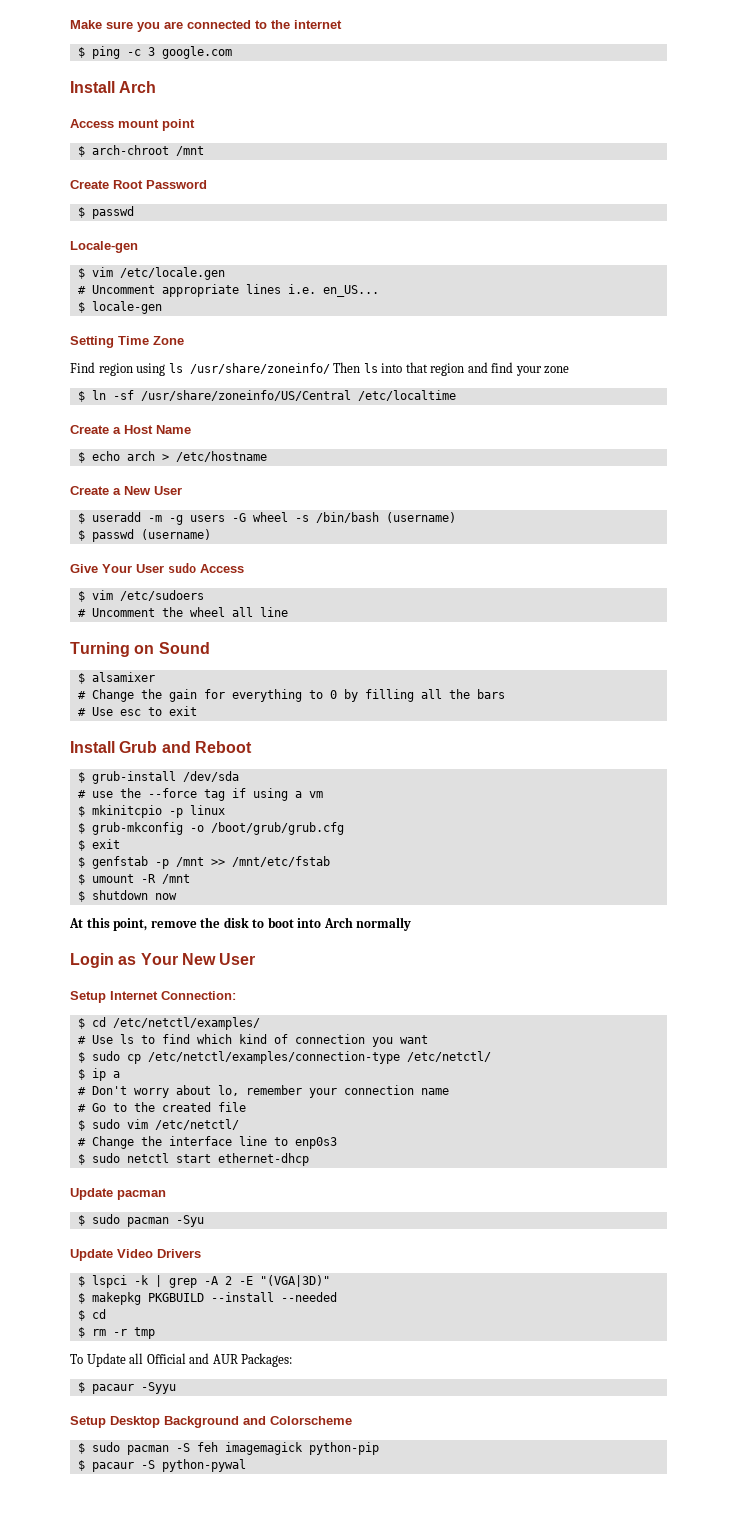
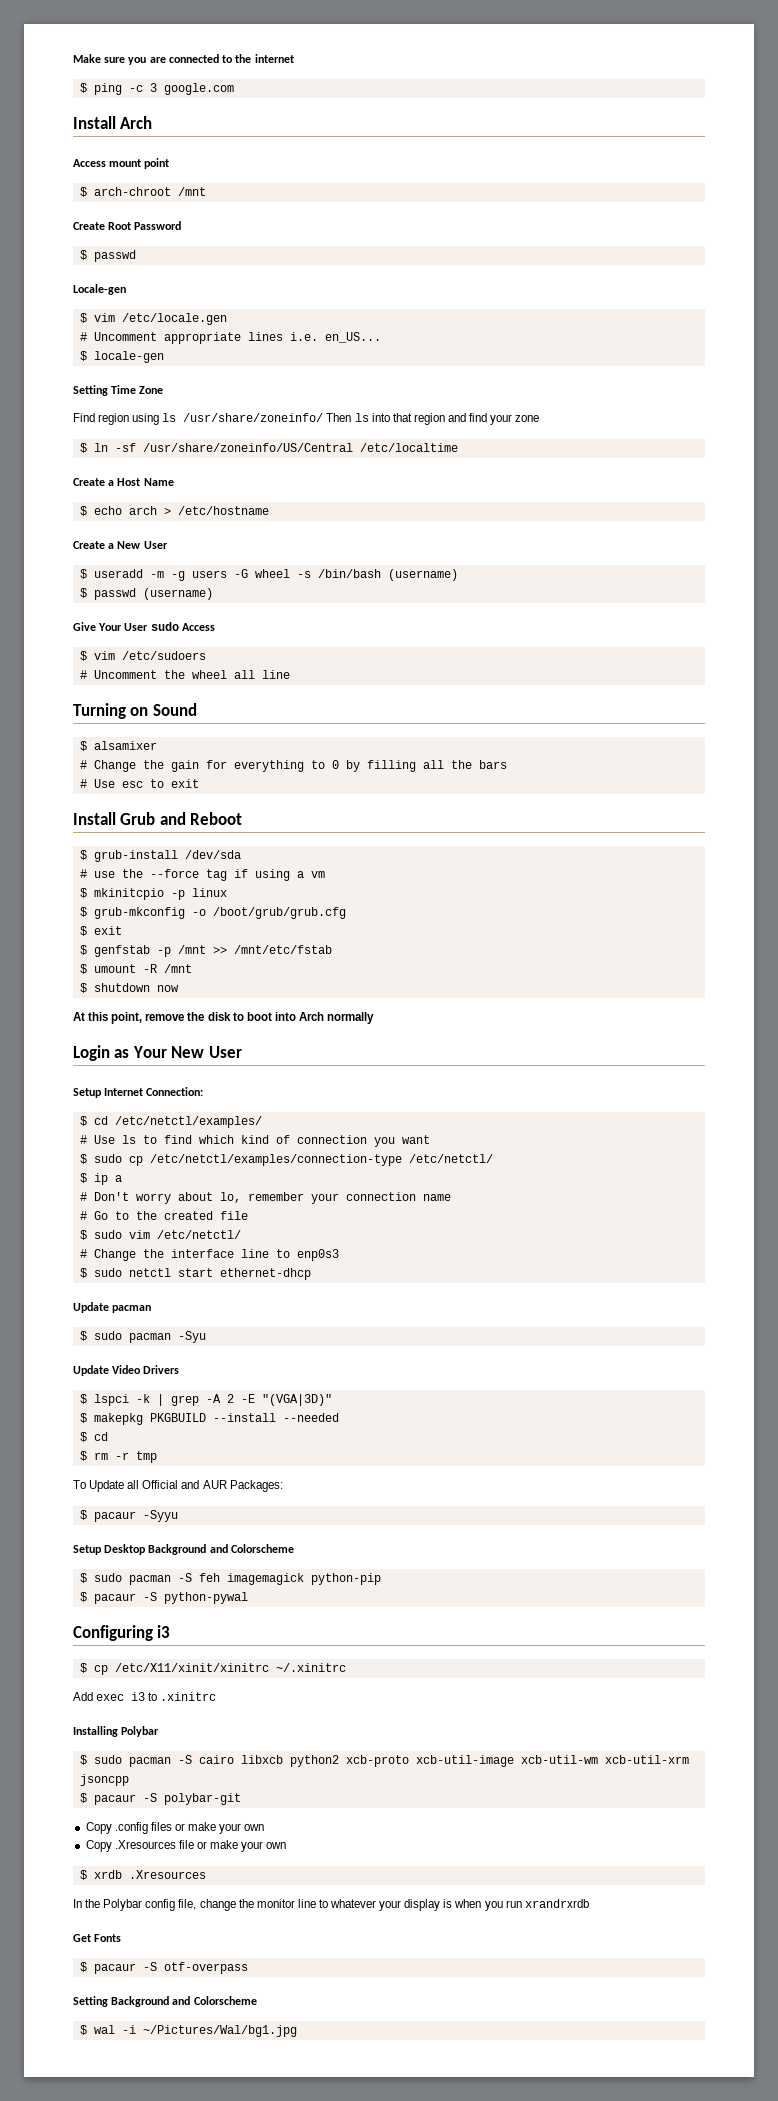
+ Configuring i3
+ $ cp /etc/X11/xinit/xinitrc ~/.xinitrc
+ Add exec i3 to .xinitrc
+ Installing Polybar
+ $ sudo pacman -S cairo libxcb python2 xcb-proto xcb-util-image xcb-util-wm xcb-util-xrm jsoncpp
+ $ pacaur -S polybar-git
+ Copy .config files or make your own
+ Copy .Xresources file or make your own
+ $ xrdb .Xresources
+ In the Polybar config file, change the monitor line to whatever your display is when you run xrandrxrdb
+ Get Fonts
+ $ pacaur -S otf-overpass
+ Setting Background and Colorscheme
+ $ wal -i ~/Pictures/Wal/bg1.jpg

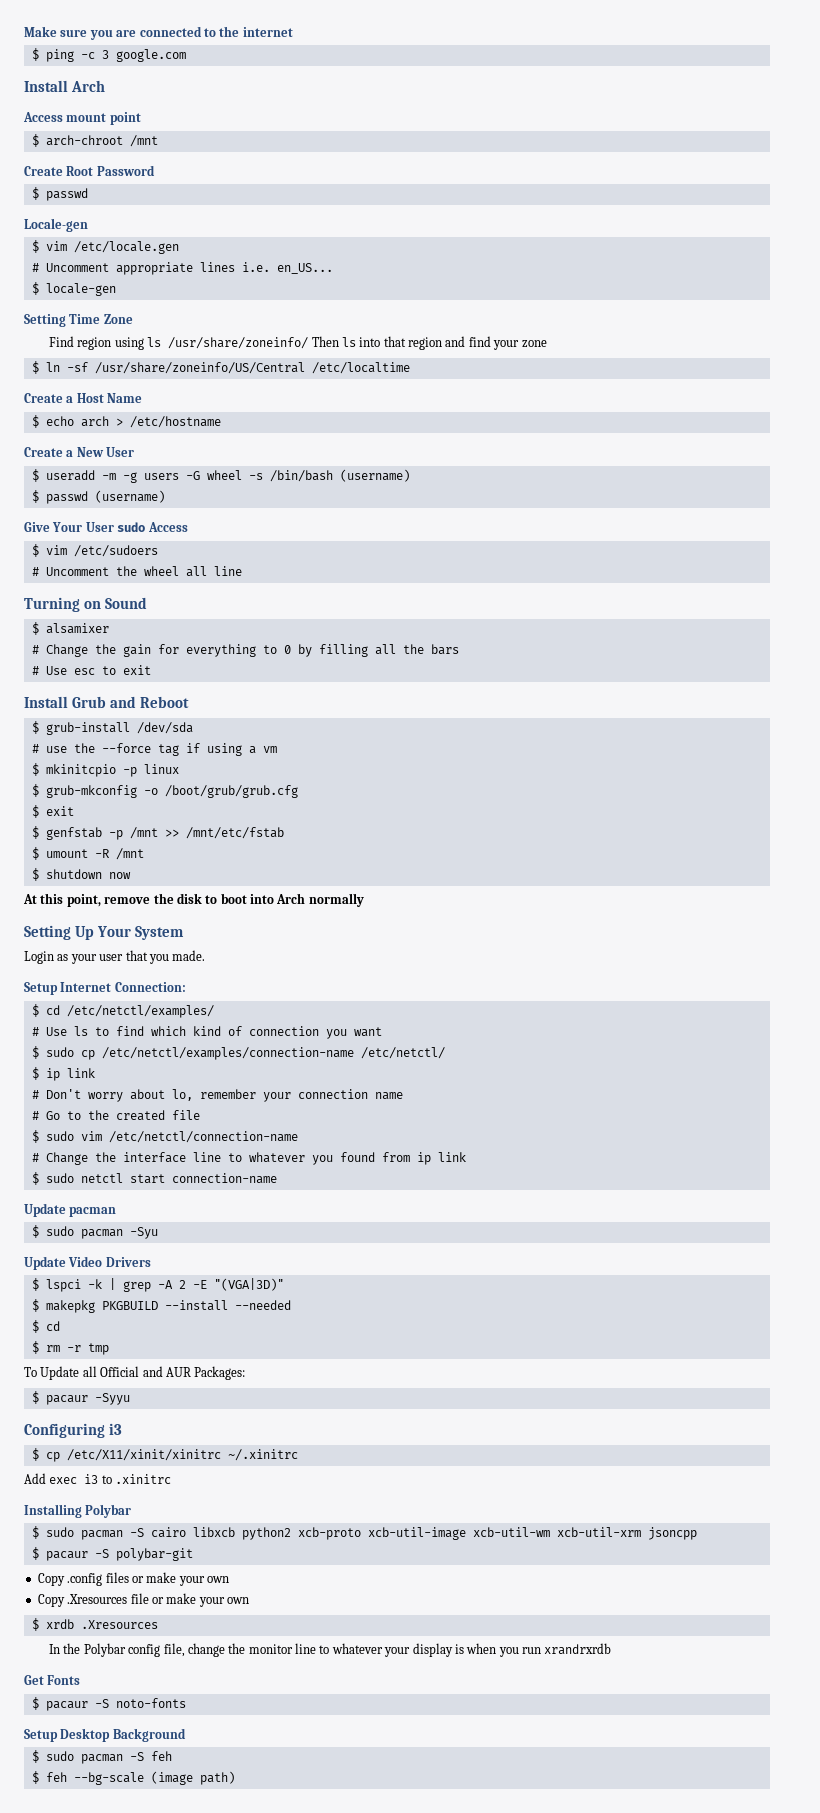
- Login as Your New User
+ Setting Up Your System
+ Login as your user that you made.
- $ sudo cp /etc/netctl/examples/connection-type /etc/netctl/
+ $ sudo cp /etc/netctl/examples/connection-name /etc/netctl/
- $ ip a
+ $ ip link
- $ sudo vim /etc/netctl/
+ $ sudo vim /etc/netctl/connection-name
- # Change the interface line to enp0s3
+ # Change the interface line to whatever you found from ip link
- $ sudo netctl start ethernet-dhcp
+ $ sudo netctl start connection-name
- Setup Desktop Background and Colorscheme
- $ sudo pacman -S feh imagemagick python-pip
- $ pacaur -S python-pywal
- $ pacaur -S otf-overpass
- Setting Background and Colorscheme
- $ wal -i ~/Pictures/Wal/bg1.jpg
+ $ pacaur -S noto-fonts
+ Setup Desktop Background
+ $ sudo pacman -S feh
+ $ feh --bg-scale (image path)

